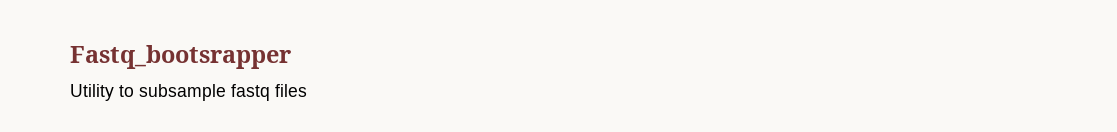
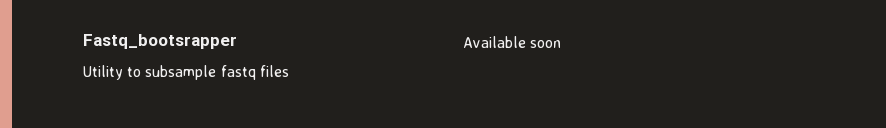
+ Available soon

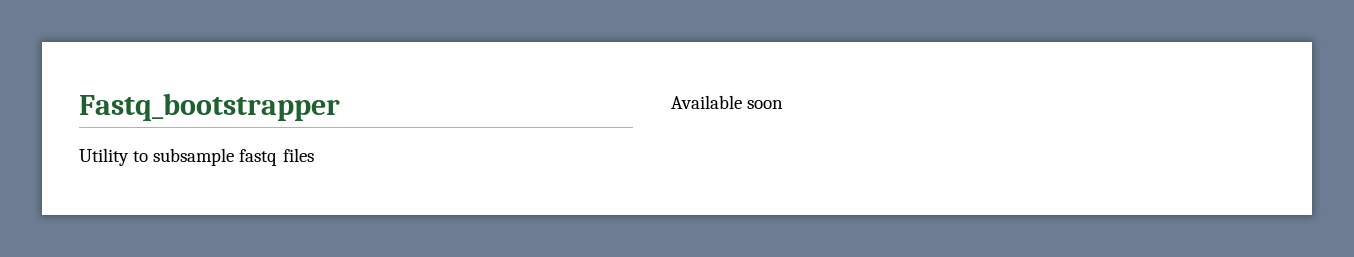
- Fastq_bootsrapper
+ Fastq_bootstrapper

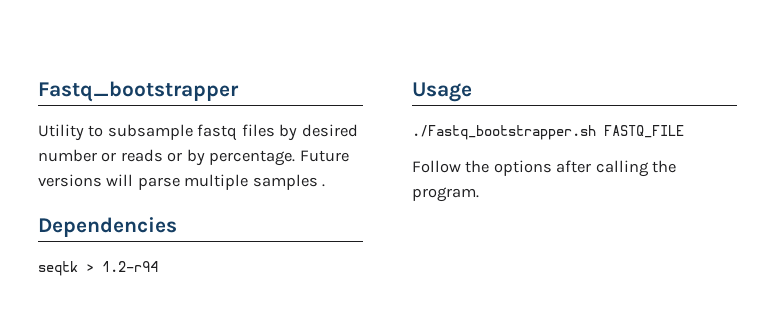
- Utility to subsample fastq files
- Available soon
+ Utility to subsample fastq files by desired number or reads or by percentage. Future versions will parse multiple samples .
+ Dependencies
+ seqtk > 1.2-r94
+ Usage
+ ./Fastq_bootstrapper.sh FASTQ_FILE
+ Follow the options after calling the program.

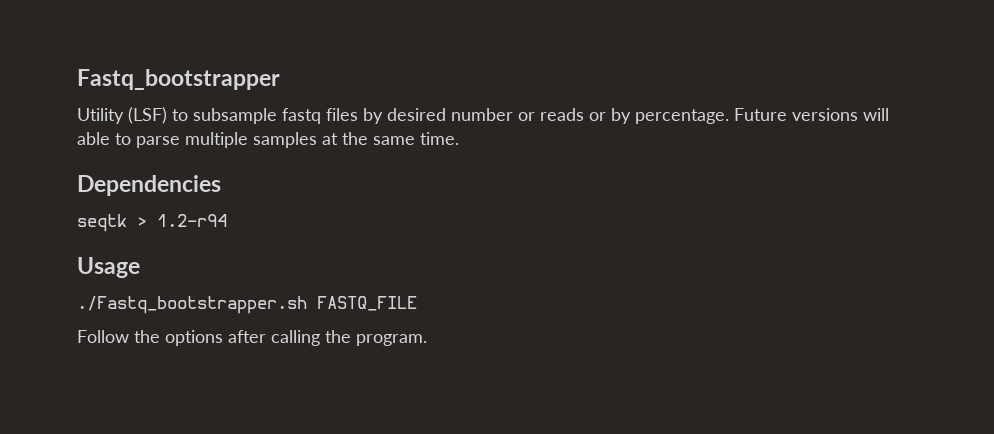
- Utility to subsample fastq files by desired number or reads or by percentage.
+ Utility (LSF) to subsample fastq files by desired number or reads or by percentage.
- Future versions will parse multiple samples .
+ Future versions will able to parse multiple samples at the same time.

